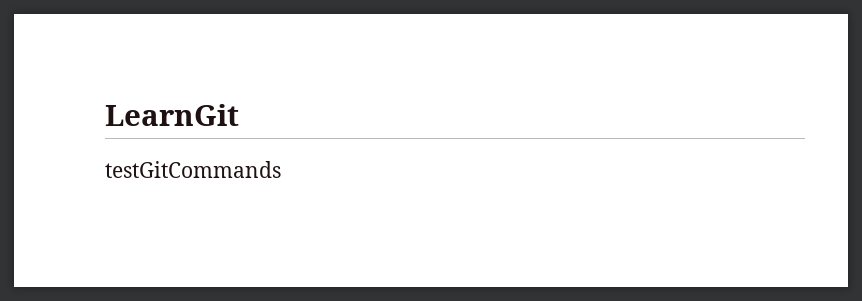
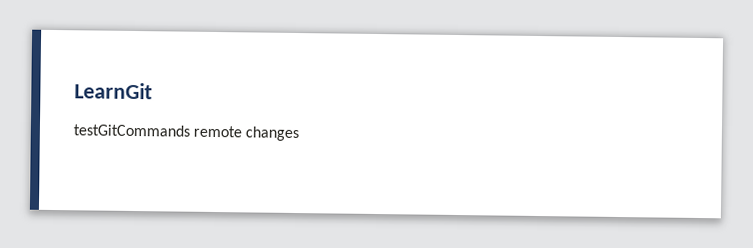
- testGitCommands
+ testGitCommands remote changes

